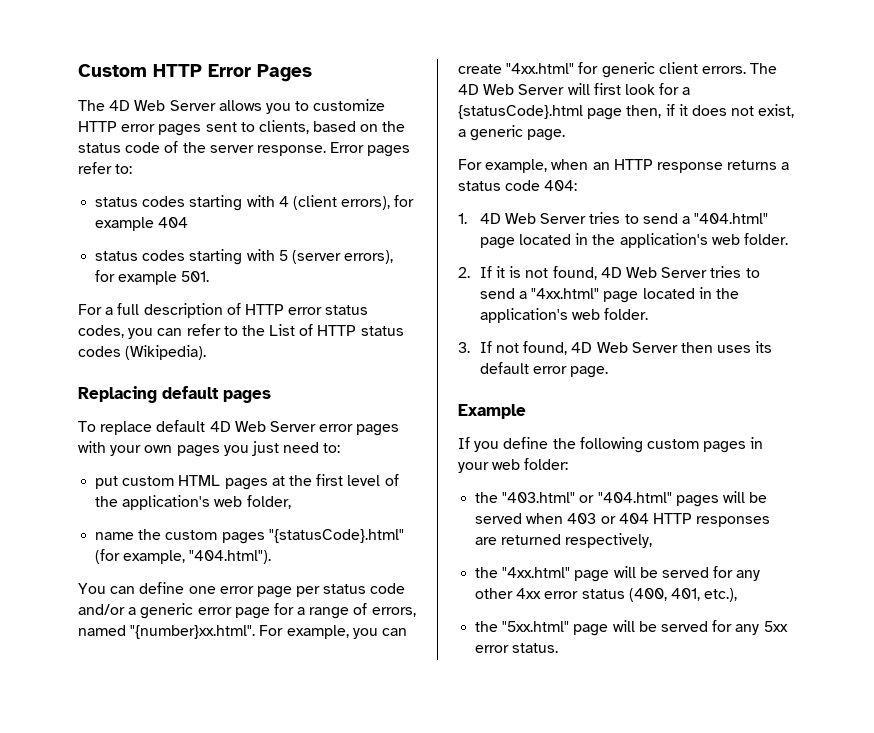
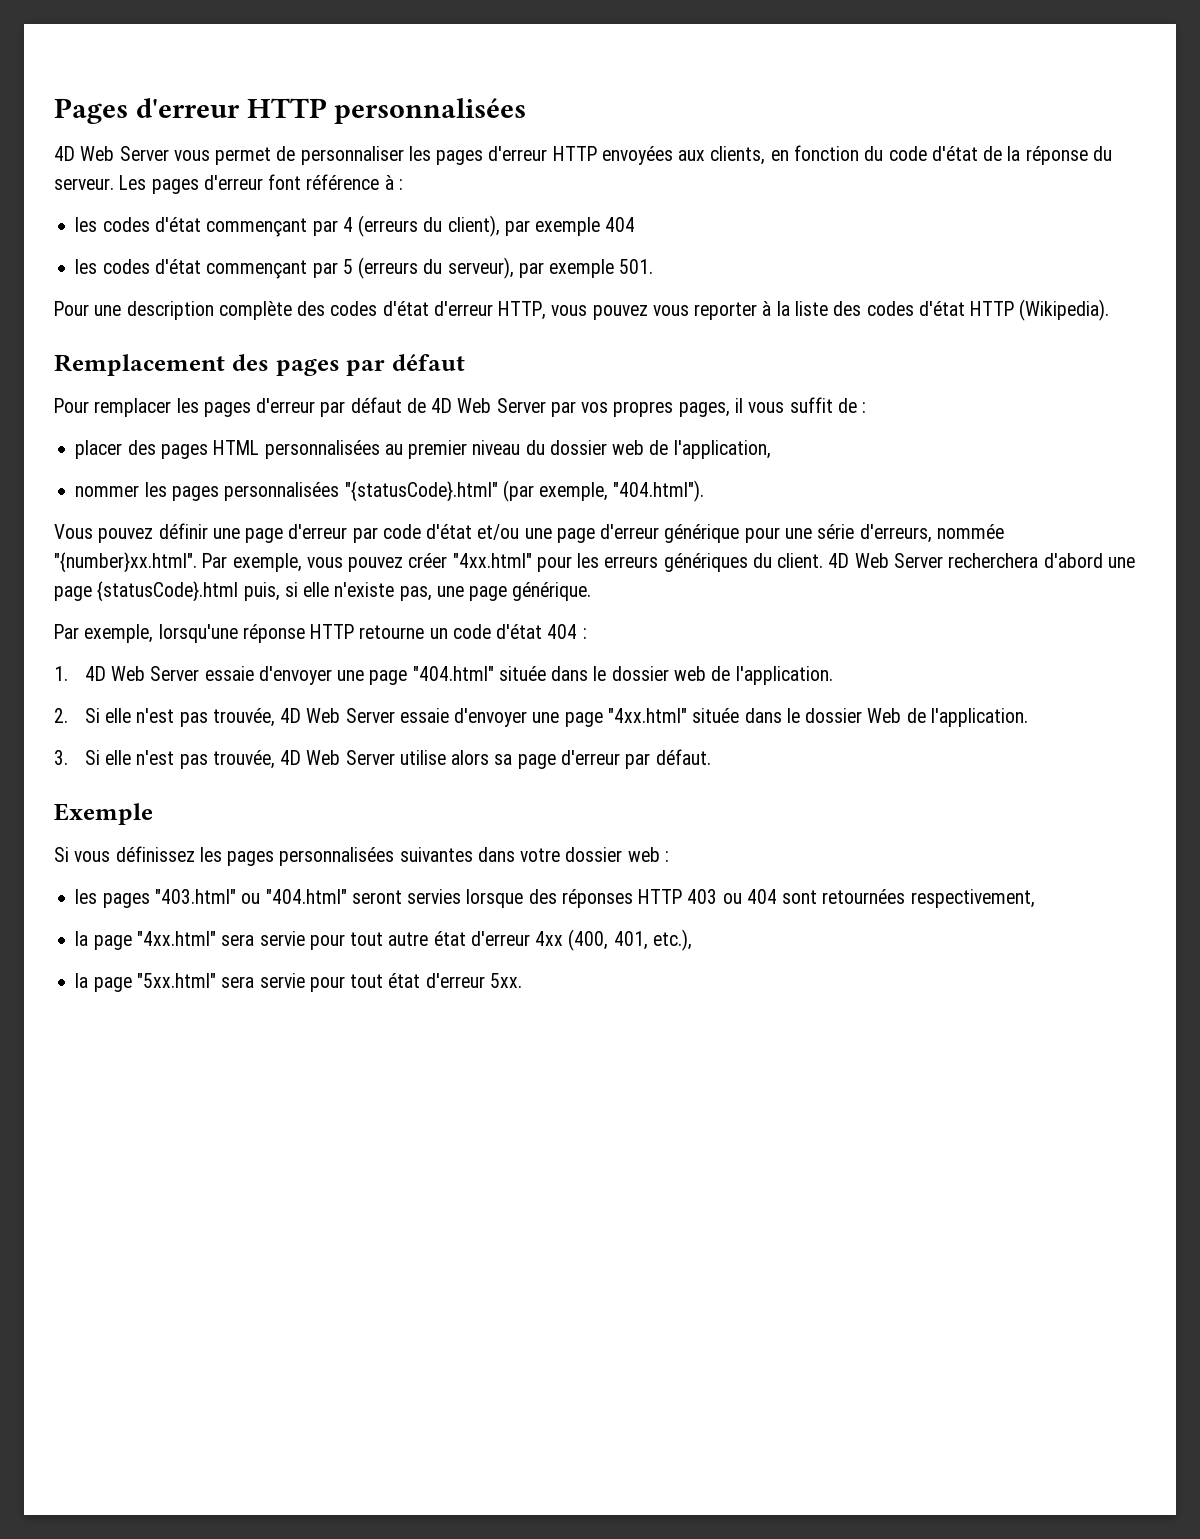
- Custom HTTP Error Pages
- The 4D Web Server allows you to customize HTTP error pages sent to clients, based on the status code of the server response. Error pages refer to:
- status codes starting with 4 (client errors), for example 404
- status codes starting with 5 (server errors), for example 501.
- For a full description of HTTP error status codes, you can refer to the List of HTTP status codes (Wikipedia).
+ Pages d'erreur HTTP personnalisées
+ 4D Web Server vous permet de personnaliser les pages d'erreur HTTP envoyées aux clients, en fonction du code d'état de la réponse du serveur. Les pages d'erreur font référence à :
+ les codes d'état commençant par 4 (erreurs du client), par exemple 404
+ les codes d'état commençant par 5 (erreurs du serveur), par exemple 501.
+ Pour une description complète des codes d'état d'erreur HTTP, vous pouvez vous reporter à la liste des codes d'état HTTP (Wikipedia).
- Replacing default pages
- To replace default 4D Web Server error pages with your own pages you just need to:
- put custom HTML pages at the first level of the application's web folder,
- name the custom pages "{statusCode}.html" (for example, "404.html").
- You can define one error page per status code and/or a generic error page for a range of errors, named "{number}xx.html". For example, you can create "4xx.html" for generic client errors. The 4D Web Server will first look for a {statusCode}.html page then, if it does not exist, a generic page.
- For example, when an HTTP response returns a status code 404:
- 1. 4D Web Server tries to send a "404.html" page located in the application's web folder.
- 2. If it is not found, 4D Web Server tries to send a "4xx.html" page located in the application's web folder.
- 3. If not found, 4D Web Server then uses its default error page.
- Example
- If you define the following custom pages in your web folder:
- the "403.html" or "404.html" pages will be served when 403 or 404 HTTP responses are returned respectively,
- the "4xx.html" page will be served for any other 4xx error status (400, 401, etc.),
- the "5xx.html" page will be served for any 5xx error status.
+ Remplacement des pages par défaut
+ Pour remplacer les pages d'erreur par défaut de 4D Web Server par vos propres pages, il vous suffit de :
+ placer des pages HTML personnalisées au premier niveau du dossier web de l'application,
+ nommer les pages personnalisées "{statusCode}.html" (par exemple, "404.html").
+ Vous pouvez définir une page d'erreur par code d'état et/ou une page d'erreur générique pour une série d'erreurs, nommée "{number}xx.html". Par exemple, vous pouvez créer "4xx.html" pour les erreurs génériques du client. 4D Web Server recherchera d'abord une page {statusCode}.html puis, si elle n'existe pas, une page générique.
+ Par exemple, lorsqu'une réponse HTTP retourne un code d'état 404 :
+ 1. 4D Web Server essaie d'envoyer une page "404.html" située dans le dossier web de l'application.
+ 2. Si elle n'est pas trouvée, 4D Web Server essaie d'envoyer une page "4xx.html" située dans le dossier Web de l'application.
+ 3. Si elle n'est pas trouvée, 4D Web Server utilise alors sa page d'erreur par défaut.
+ Exemple
+ Si vous définissez les pages personnalisées suivantes dans votre dossier web :
+ les pages "403.html" ou "404.html" seront servies lorsque des réponses HTTP 403 ou 404 sont retournées respectivement,
+ la page "4xx.html" sera servie pour tout autre état d'erreur 4xx (400, 401, etc.),
+ la page "5xx.html" sera servie pour tout état d'erreur 5xx.

